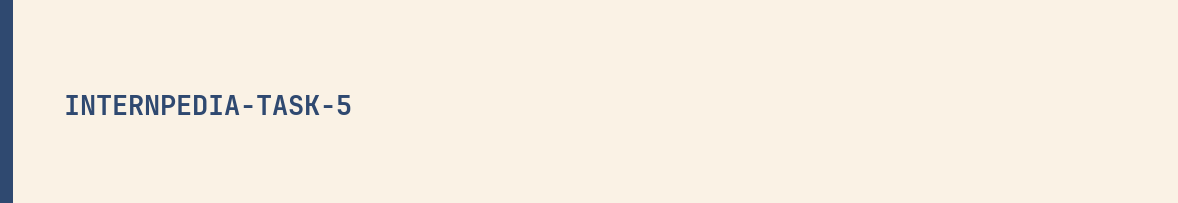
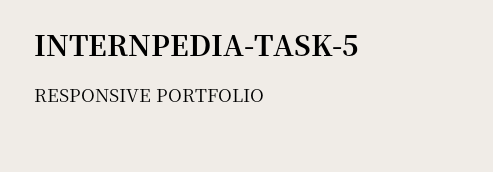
+ RESPONSIVE PORTFOLIO

